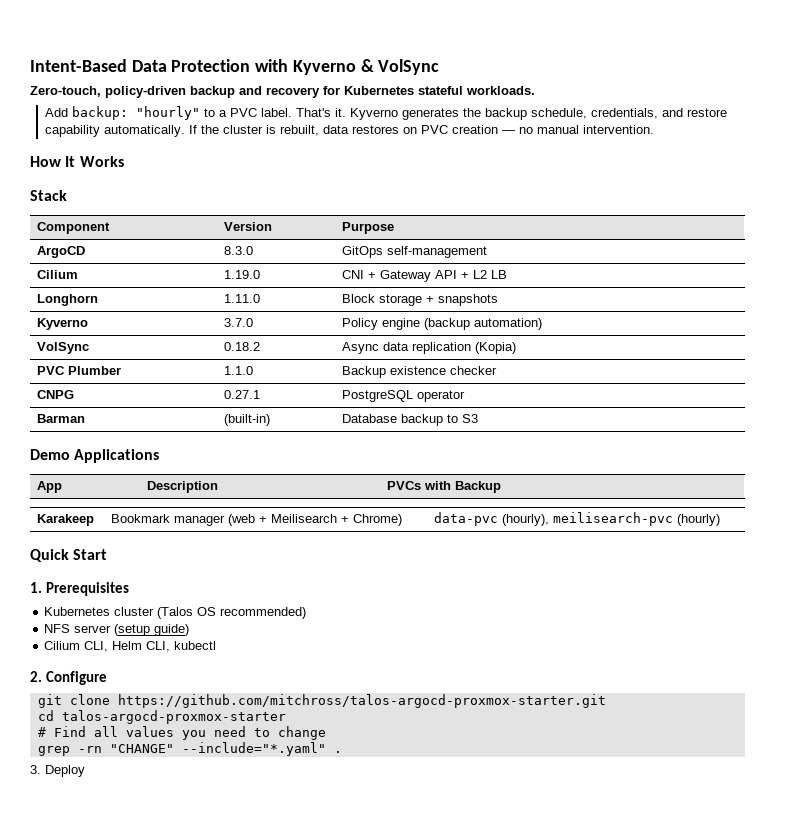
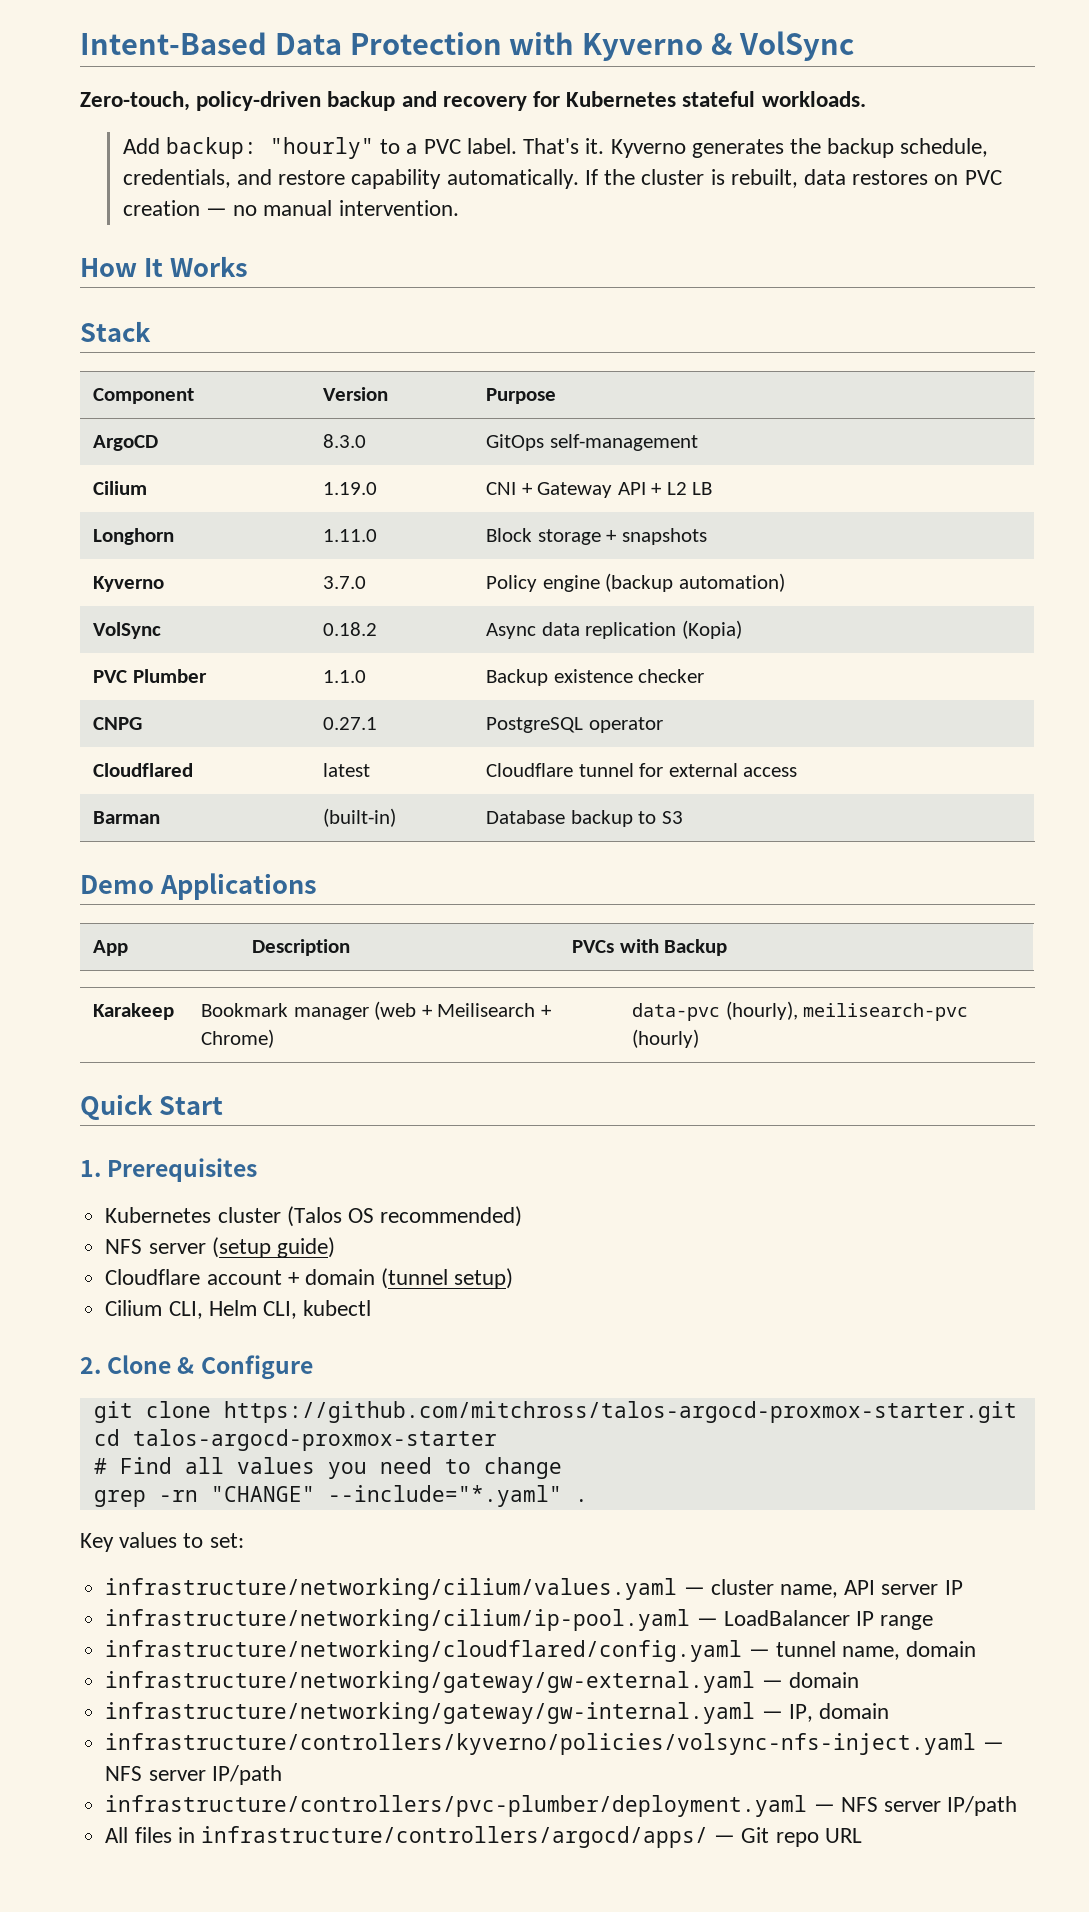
+ Cloudflared | latest | Cloudflare tunnel for external access
+ Cloudflare account + domain (tunnel setup)
- 2. Configure
+ 2. Clone & Configure
- 3. Deploy
+ Key values to set:
+ infrastructure/networking/cilium/values.yaml — cluster name, API server IP
+ infrastructure/networking/cilium/ip-pool.yaml — LoadBalancer IP range
+ infrastructure/networking/cloudflared/config.yaml — tunnel name, domain
+ infrastructure/networking/gateway/gw-external.yaml — domain
+ infrastructure/networking/gateway/gw-internal.yaml — IP, domain
+ infrastructure/controllers/kyverno/policies/volsync-nfs-inject.yaml — NFS server IP/path
+ infrastructure/controllers/pvc-plumber/deployment.yaml — NFS server IP/path
+ All files in infrastructure/controllers/argocd/apps/ — Git repo URL

